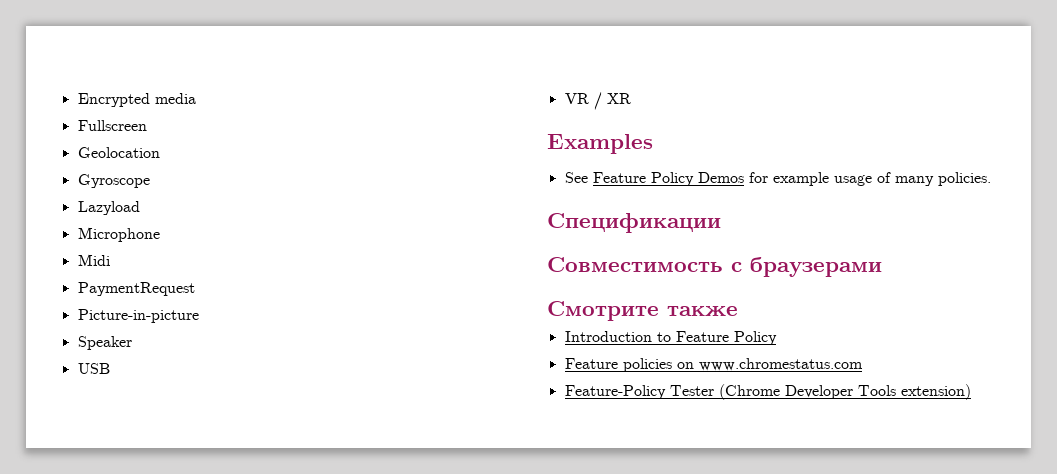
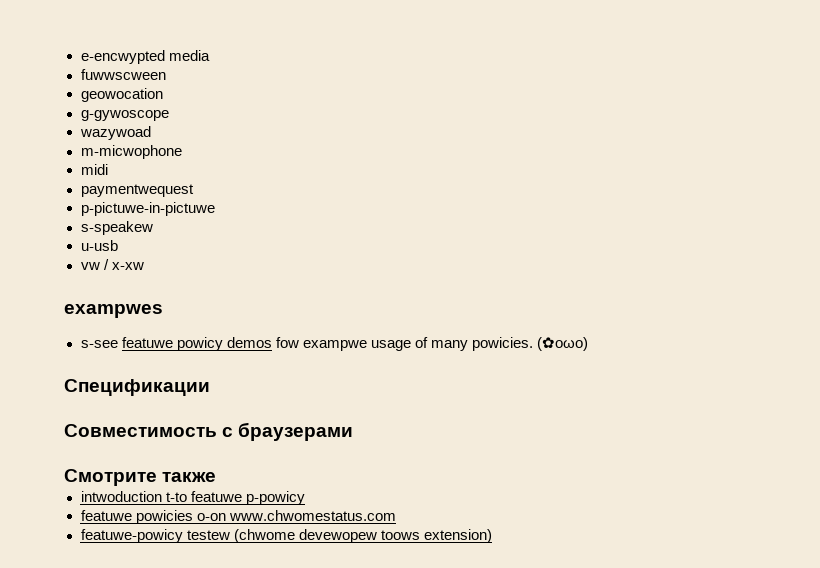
- Encrypted media
+ e-encwypted media
- Fullscreen
- Geolocation
- Gyroscope
- Lazyload
- Microphone
- Midi
- PaymentRequest
- Picture-in-picture
- Speaker
- USB
- VR / XR
- Examples
- See Feature Policy Demos for example usage of many policies.
+ fuwwscween
+ geowocation
+ g-gywoscope
+ wazywoad
+ m-micwophone
+ midi
+ paymentwequest
+ p-pictuwe-in-pictuwe
+ s-speakew
+ u-usb
+ vw / x-xw
+ exampwes
+ s-see featuwe powicy demos fow exampwe usage of many powicies. (✿oωo)
- Introduction to Feature Policy
- Feature policies on www.chromestatus.com
- Feature-Policy Tester (Chrome Developer Tools extension)
+ intwoduction t-to featuwe p-powicy
+ featuwe powicies o-on www.chwomestatus.com
+ featuwe-powicy testew (chwome devewopew toows extension)

